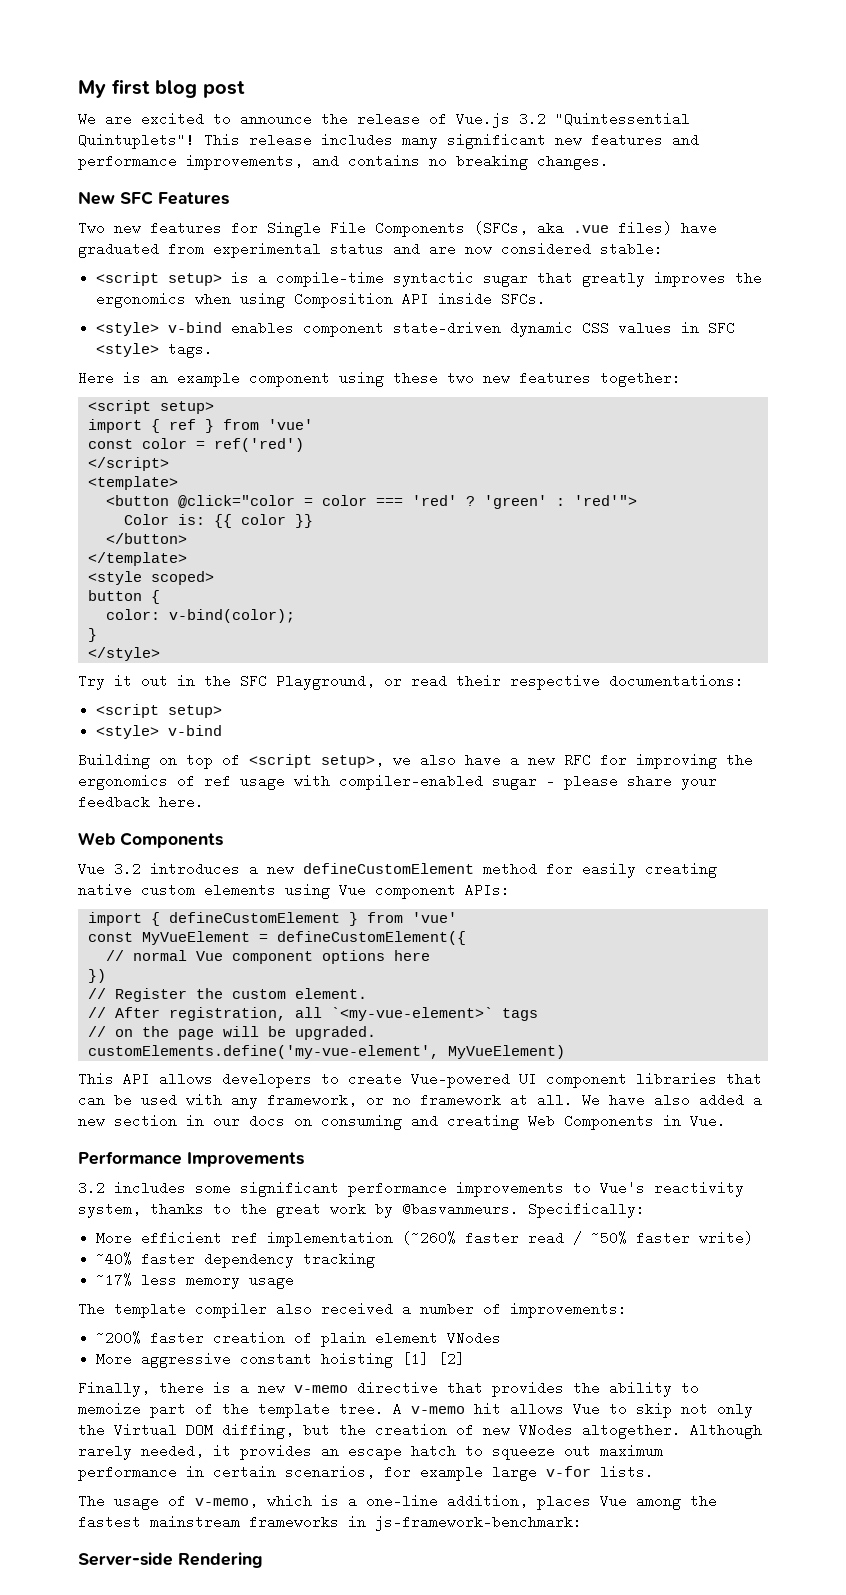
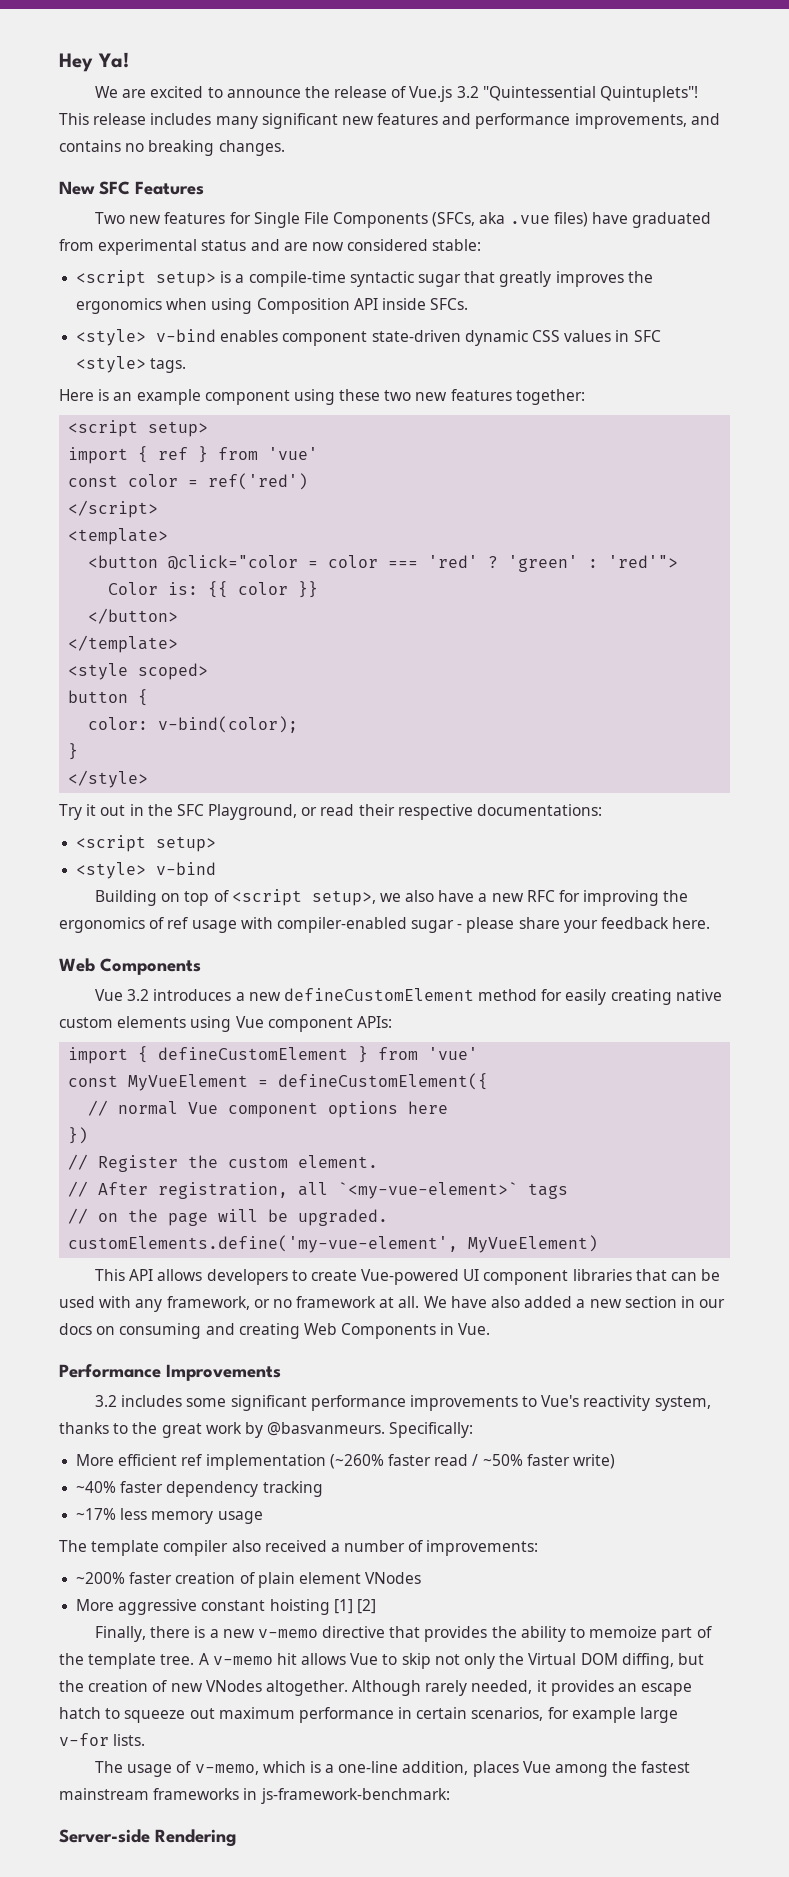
- My first blog post
+ Hey Ya!

